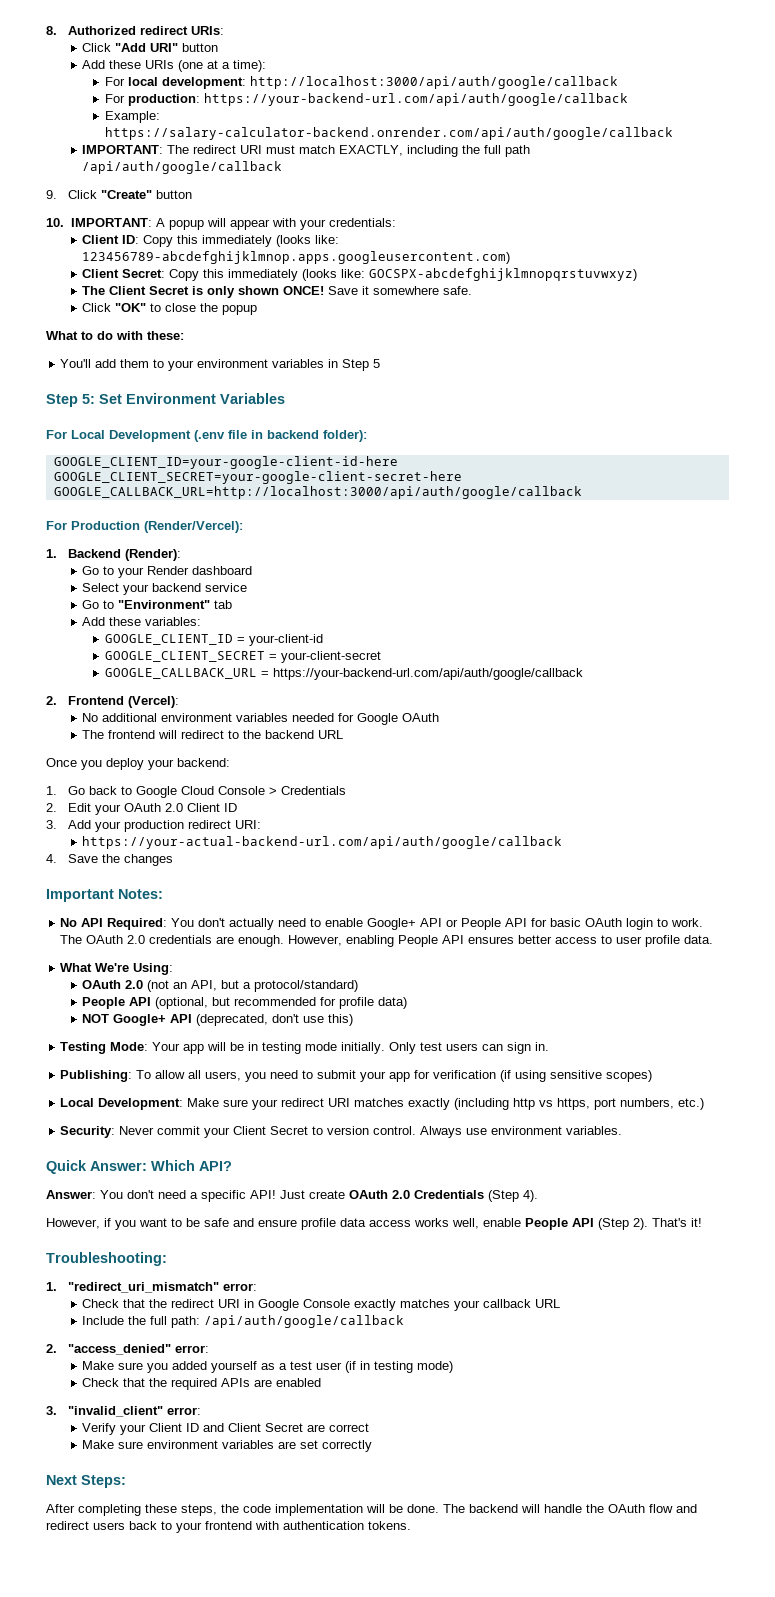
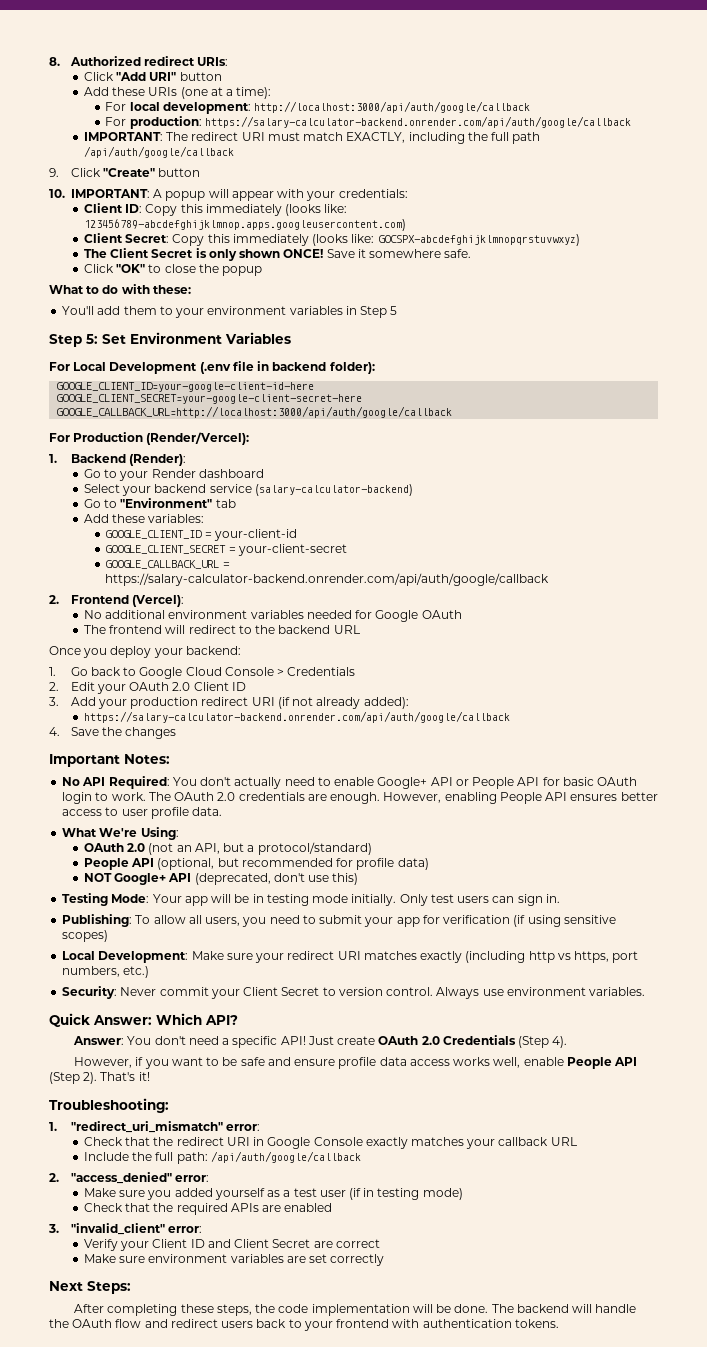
- For production: https://your-backend-url.com/api/auth/google/callback
- Example: https://salary-calculator-backend.onrender.com/api/auth/google/callback
+ For production: https://salary-calculator-backend.onrender.com/api/auth/google/callback
- Select your backend service
+ Select your backend service (salary-calculator-backend)
- GOOGLE_CALLBACK_URL = https://your-backend-url.com/api/auth/google/callback
+ GOOGLE_CALLBACK_URL = https://salary-calculator-backend.onrender.com/api/auth/google/callback
- 3. Add your production redirect URI:
- https://your-actual-backend-url.com/api/auth/google/callback
+ 3. Add your production redirect URI (if not already added):
+ https://salary-calculator-backend.onrender.com/api/auth/google/callback

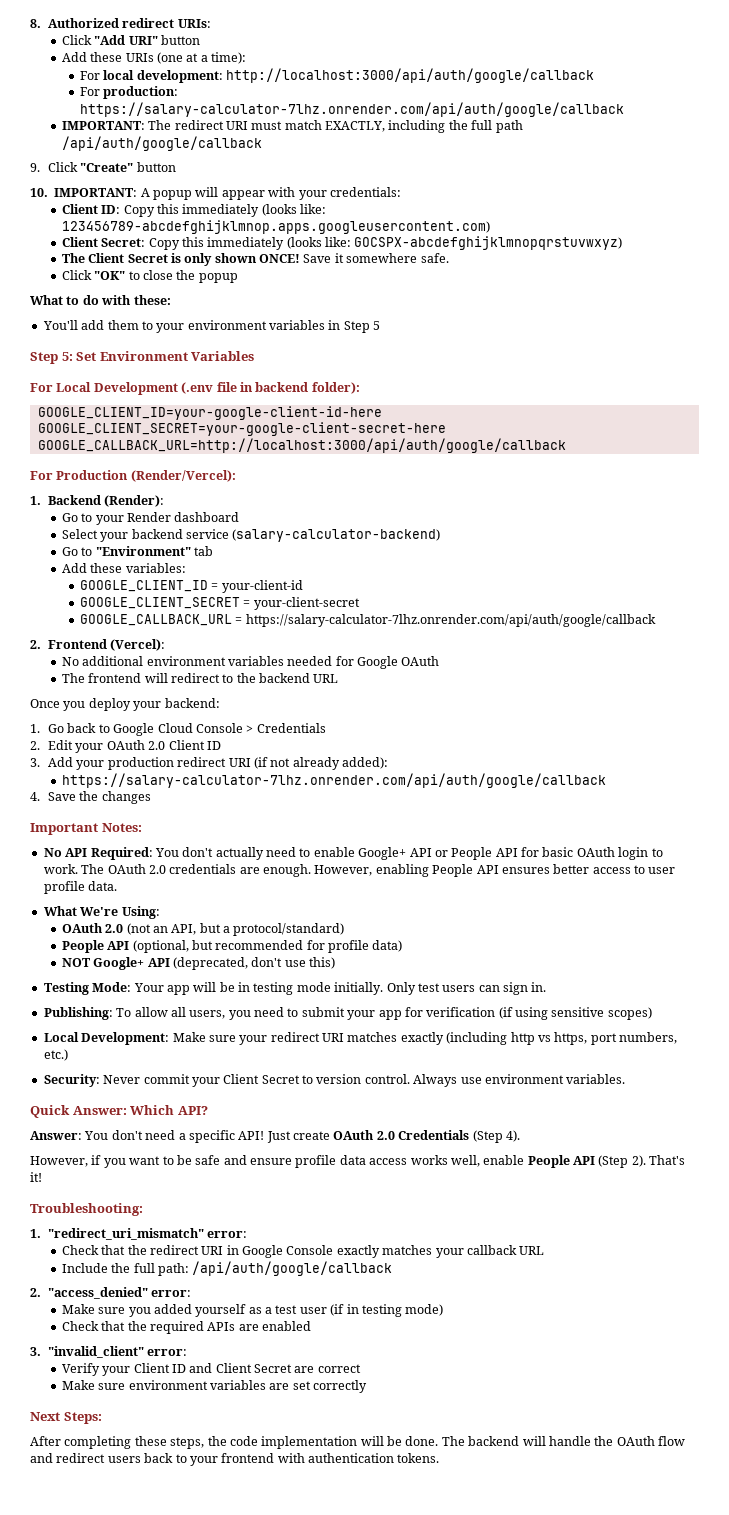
- For production: https://salary-calculator-backend.onrender.com/api/auth/google/callback
+ For production: https://salary-calculator-7lhz.onrender.com/api/auth/google/callback
- GOOGLE_CALLBACK_URL = https://salary-calculator-backend.onrender.com/api/auth/google/callback
+ GOOGLE_CALLBACK_URL = https://salary-calculator-7lhz.onrender.com/api/auth/google/callback
  3. Add your production redirect URI (if not already added):
- https://salary-calculator-backend.onrender.com/api/auth/google/callback
+ https://salary-calculator-7lhz.onrender.com/api/auth/google/callback

